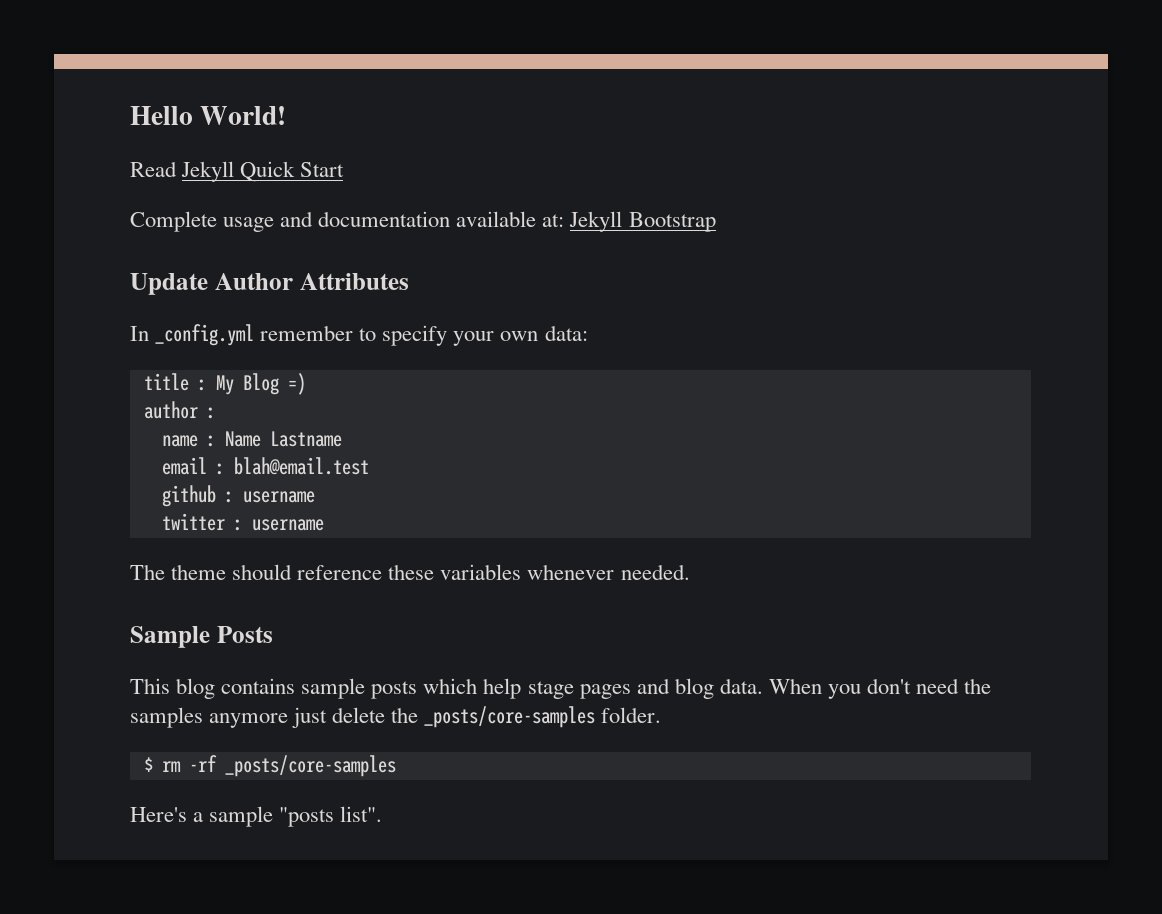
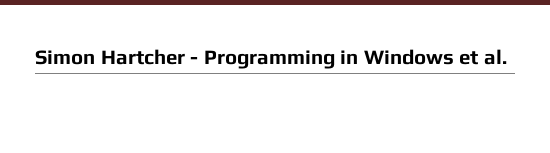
- Hello World!
- Read Jekyll Quick Start
- Complete usage and documentation available at: Jekyll Bootstrap
- Update Author Attributes
- In _config.yml remember to specify your own data:
- title : My Blog =)
- author :
- name : Name Lastname
- email : blah@email.test
- github : username
- twitter : username
- The theme should reference these variables whenever needed.
- Sample Posts
- This blog contains sample posts which help stage pages and blog data. When you don't need the samples anymore just delete the _posts/core-samples folder.
- $ rm -rf _posts/core-samples
- Here's a sample "posts list".
+ Simon Hartcher - Programming in Windows et al.

